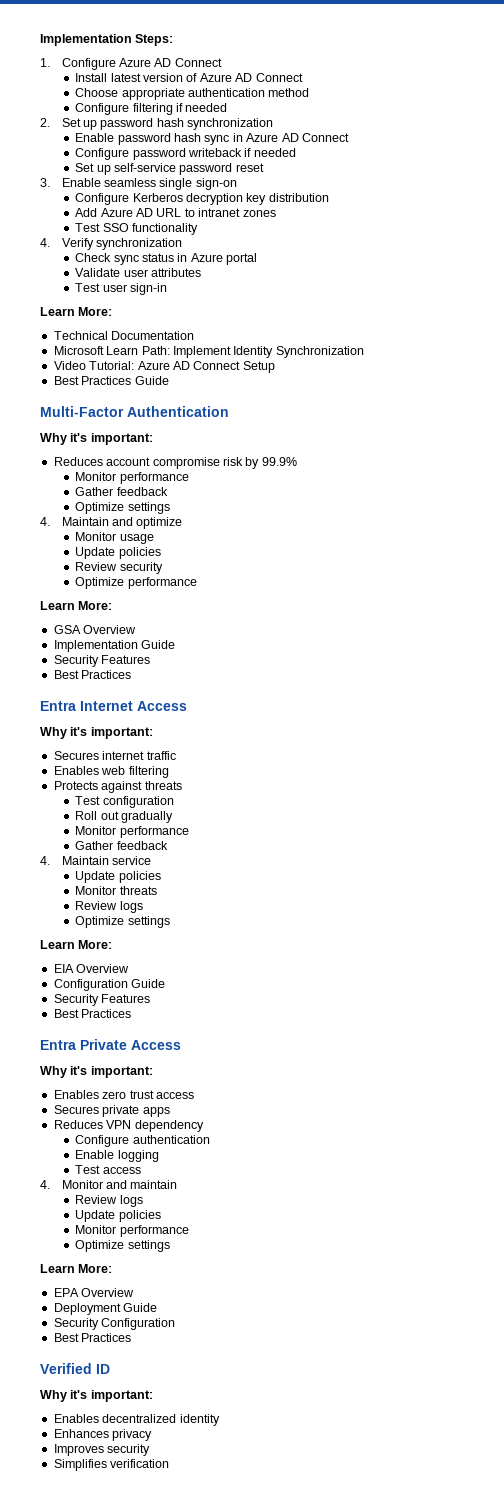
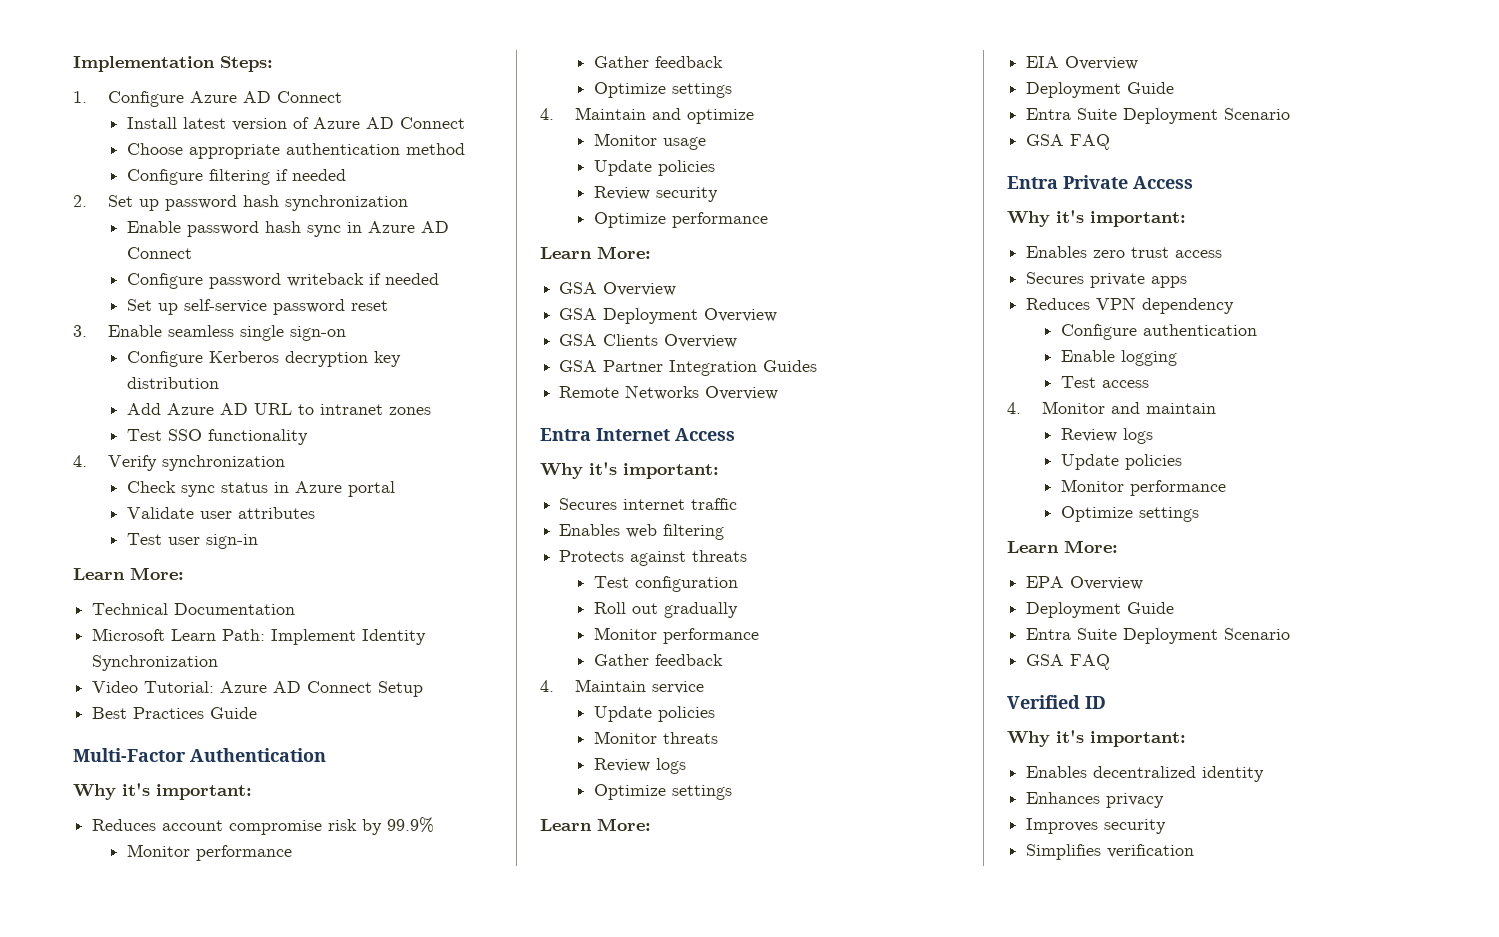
- Implementation Guide
- Security Features
- Best Practices
+ GSA Deployment Overview
+ GSA Clients Overview
+ GSA Partner Integration Guides
+ Remote Networks Overview
  EIA Overview
- Configuration Guide
- Security Features
- Best Practices
+ Deployment Guide
+ Entra Suite Deployment Scenario
+ GSA FAQ
  EPA Overview
  Deployment Guide
- Security Configuration
- Best Practices
+ Entra Suite Deployment Scenario
+ GSA FAQ

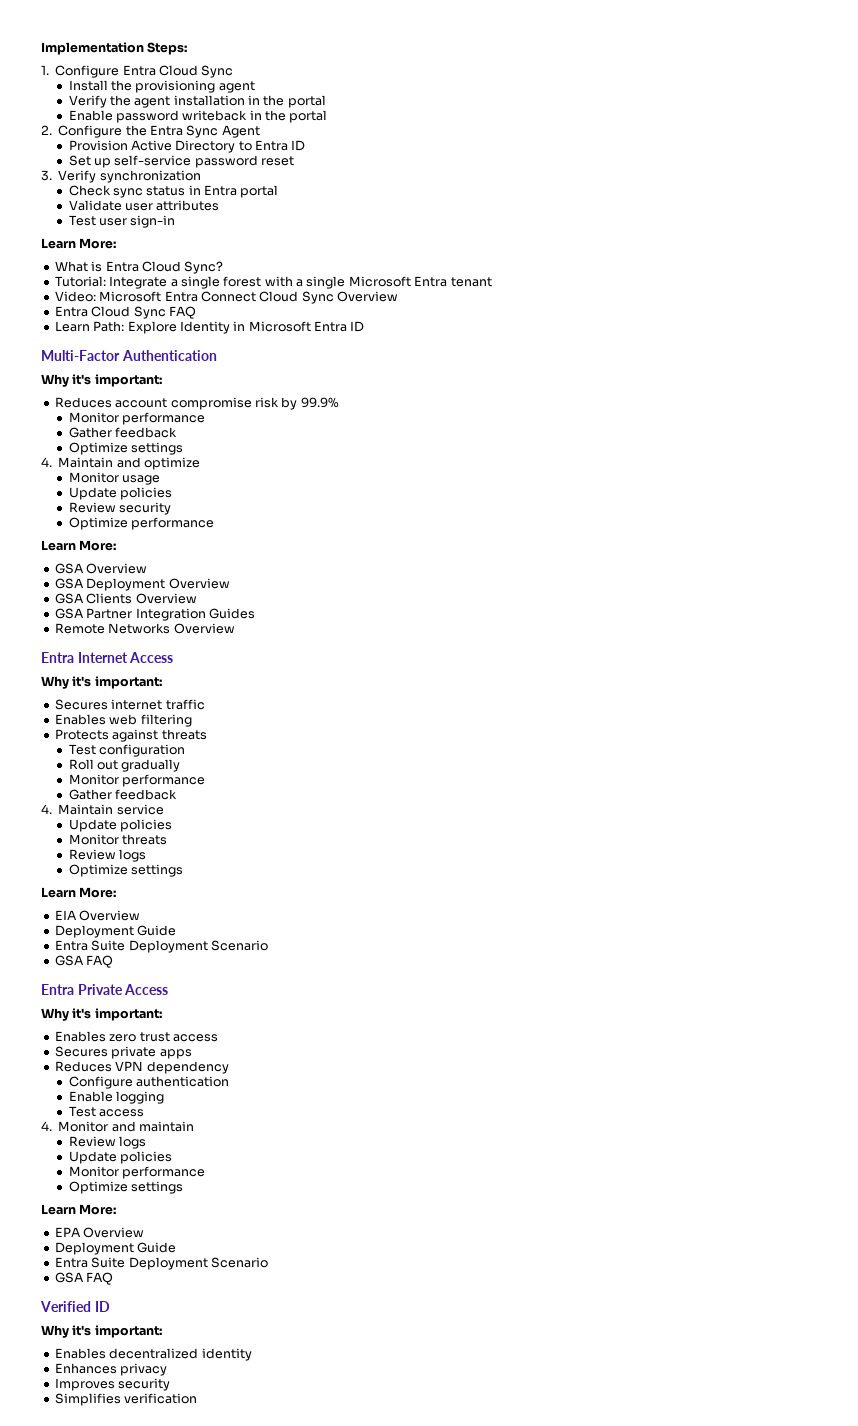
- 1. Configure Azure AD Connect
- Install latest version of Azure AD Connect
- Choose appropriate authentication method
- Configure filtering if needed
- 2. Set up password hash synchronization
- Enable password hash sync in Azure AD Connect
- Configure password writeback if needed
+ 1. Configure Entra Cloud Sync
+ Install the provisioning agent
+ Verify the agent installation in the portal
+ Enable password writeback in the portal
+ 2. Configure the Entra Sync Agent
+ Provision Active Directory to Entra ID
- 3. Enable seamless single sign-on
- Configure Kerberos decryption key distribution
- Add Azure AD URL to intranet zones
- Test SSO functionality
- 4. Verify synchronization
+ 3. Verify synchronization
- Check sync status in Azure portal
+ Check sync status in Entra portal
- Technical Documentation
- Microsoft Learn Path: Implement Identity Synchronization
- Video Tutorial: Azure AD Connect Setup
- Best Practices Guide
+ What is Entra Cloud Sync?
+ Tutorial: Integrate a single forest with a single Microsoft Entra tenant
+ Video: Microsoft Entra Connect Cloud Sync Overview
+ Entra Cloud Sync FAQ
+ Learn Path: Explore Identity in Microsoft Entra ID

